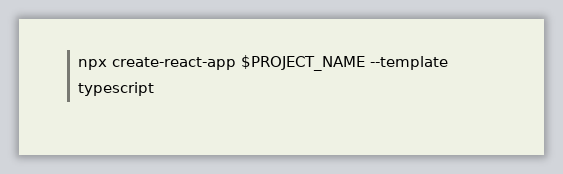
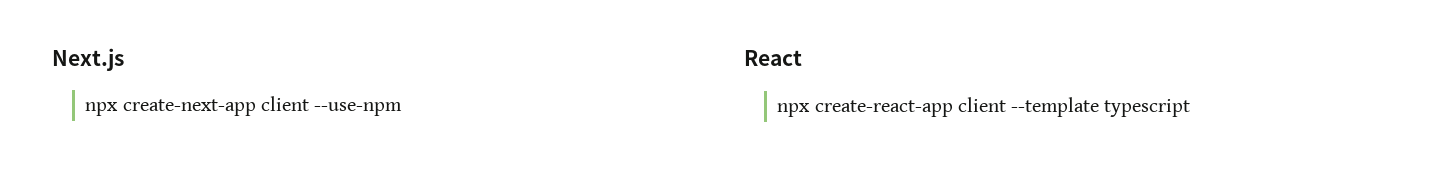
+ Next.js
+ npx create-next-app client --use-npm
+ React
- npx create-react-app $PROJECT_NAME --template typescript
+ npx create-react-app client --template typescript

